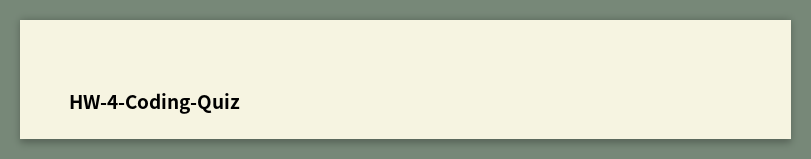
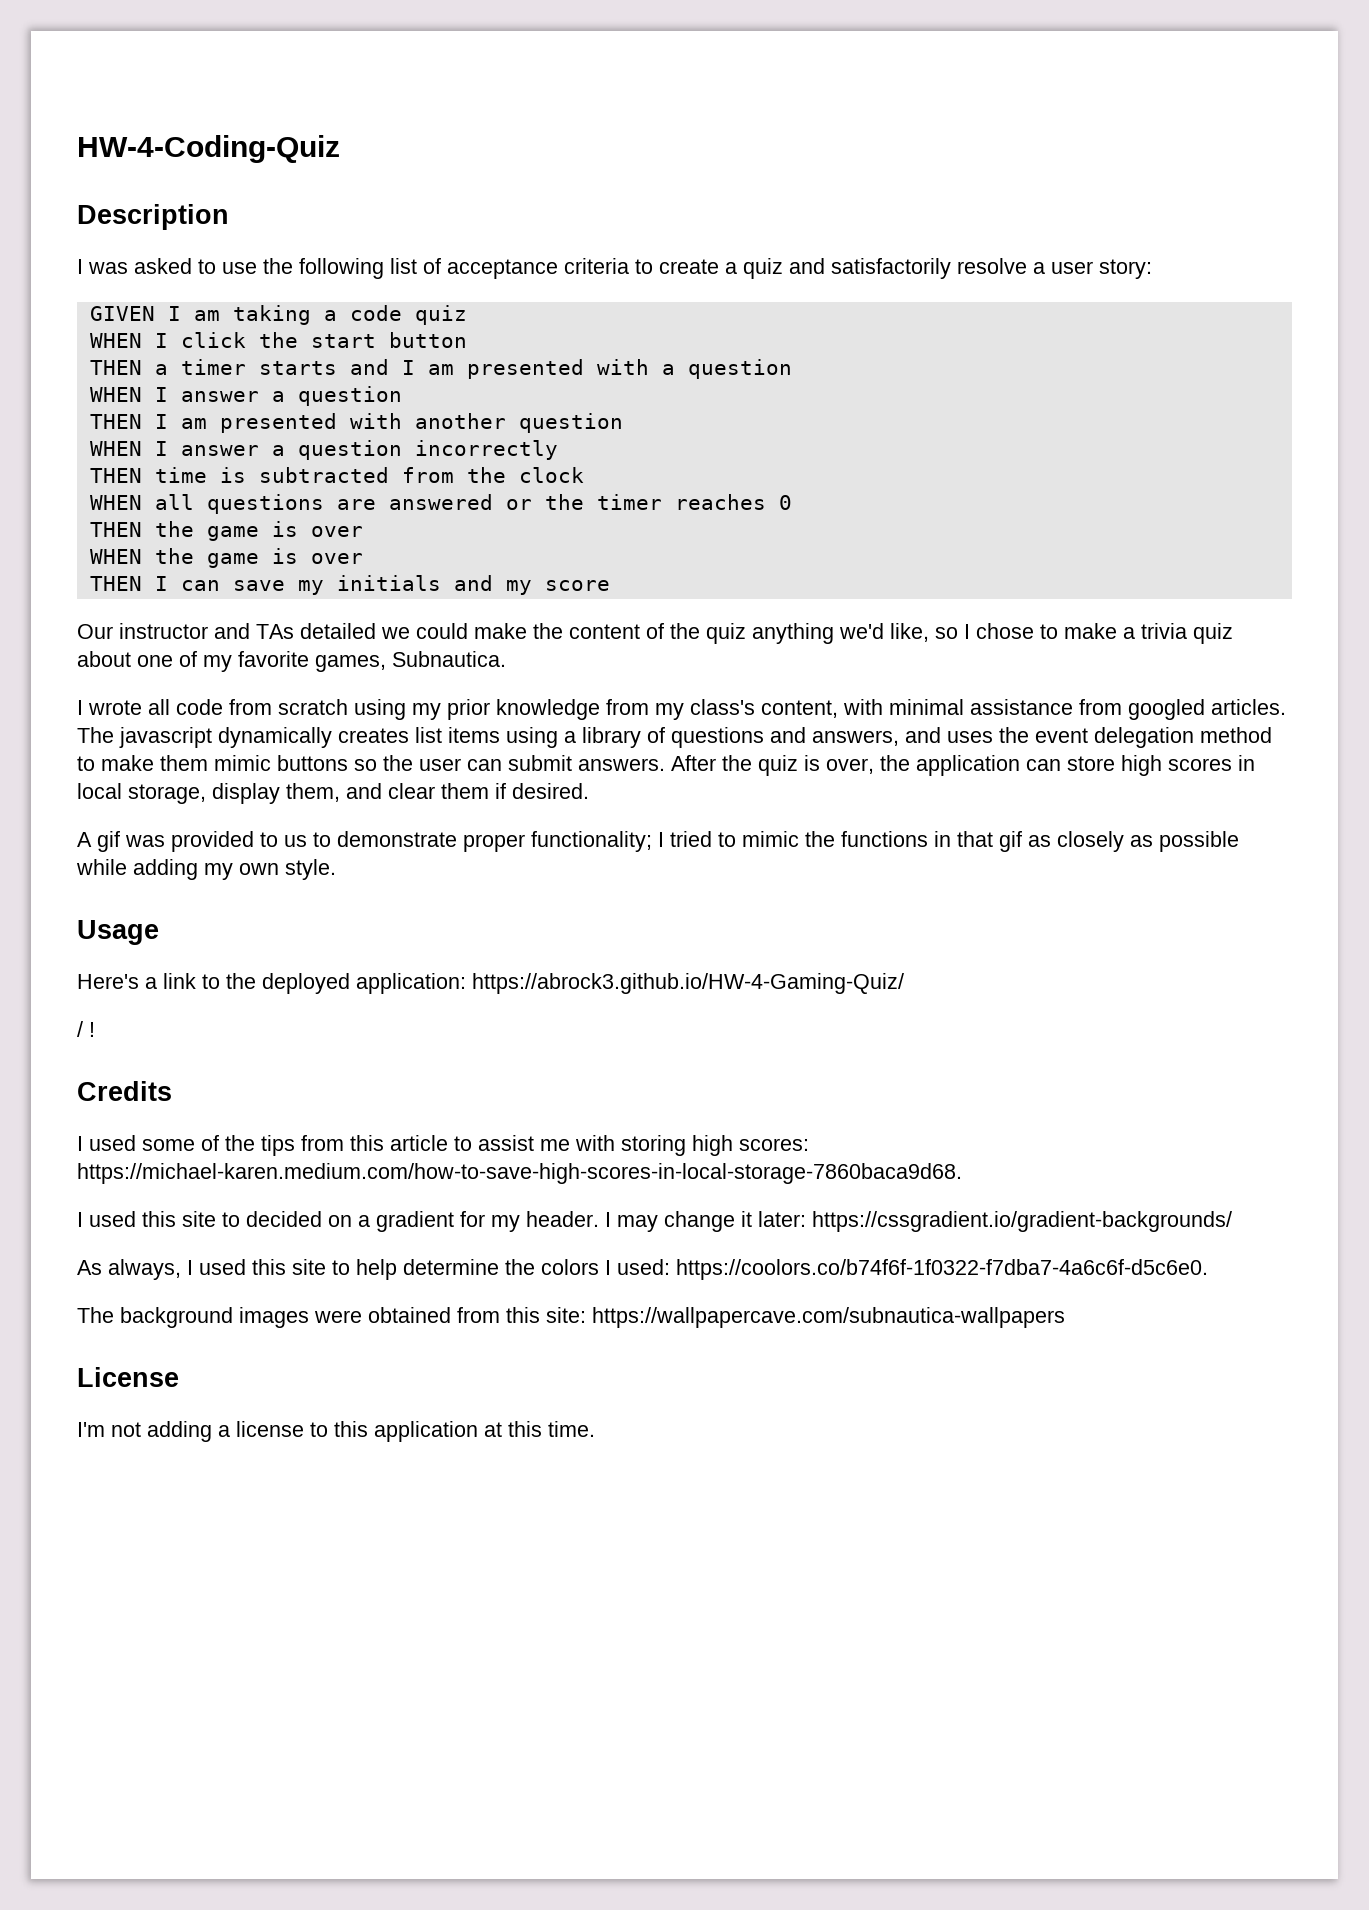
+ Description
+ I was asked to use the following list of acceptance criteria to create a quiz and satisfactorily resolve a user story:
+ GIVEN I am taking a code quiz
+ WHEN I click the start button
+ THEN a timer starts and I am presented with a question
+ WHEN I answer a question
+ THEN I am presented with another question
+ WHEN I answer a question incorrectly
+ THEN time is subtracted from the clock
+ WHEN all questions are answered or the timer reaches 0
+ THEN the game is over
+ WHEN the game is over
+ THEN I can save my initials and my score
+ Our instructor and TAs detailed we could make the content of the quiz anything we'd like, so I chose to make a trivia quiz about one of my favorite games, Subnautica.
+ I wrote all code from scratch using my prior knowledge from my class's content, with minimal assistance from googled articles. The javascript dynamically creates list items using a library of questions and answers, and uses the event delegation method to make them mimic buttons so the user can submit answers. After the quiz is over, the application can store high scores in local storage, display them, and clear them if desired.
+ A gif was provided to us to demonstrate proper functionality; I tried to mimic the functions in that gif as closely as possible while adding my own style.
+ Usage
+ Here's a link to the deployed application: https://abrock3.github.io/HW-4-Gaming-Quiz/
+ / !
+ Credits
+ I used some of the tips from this article to assist me with storing high scores: https://michael-karen.medium.com/how-to-save-high-scores-in-local-storage-7860baca9d68.
+ I used this site to decided on a gradient for my header. I may change it later: https://cssgradient.io/gradient-backgrounds/
+ As always, I used this site to help determine the colors I used: https://coolors.co/b74f6f-1f0322-f7dba7-4a6c6f-d5c6e0.
+ The background images were obtained from this site: https://wallpapercave.com/subnautica-wallpapers
+ License
+ I'm not adding a license to this application at this time.

